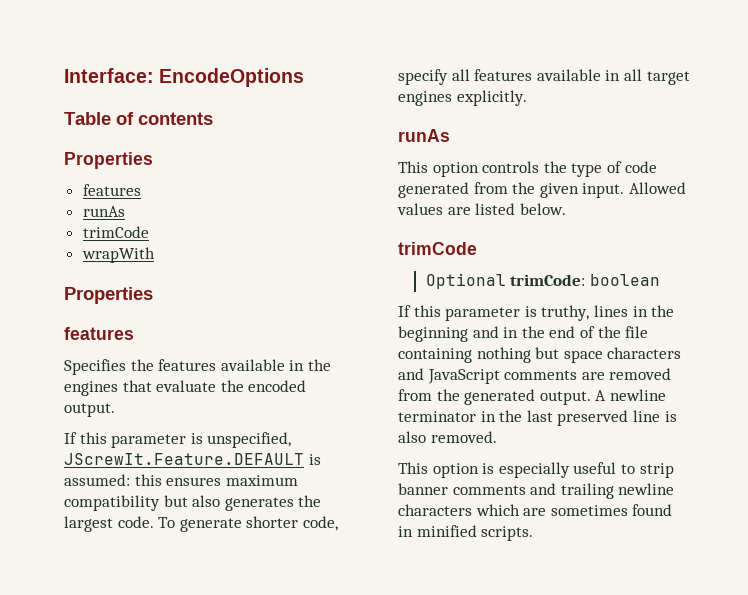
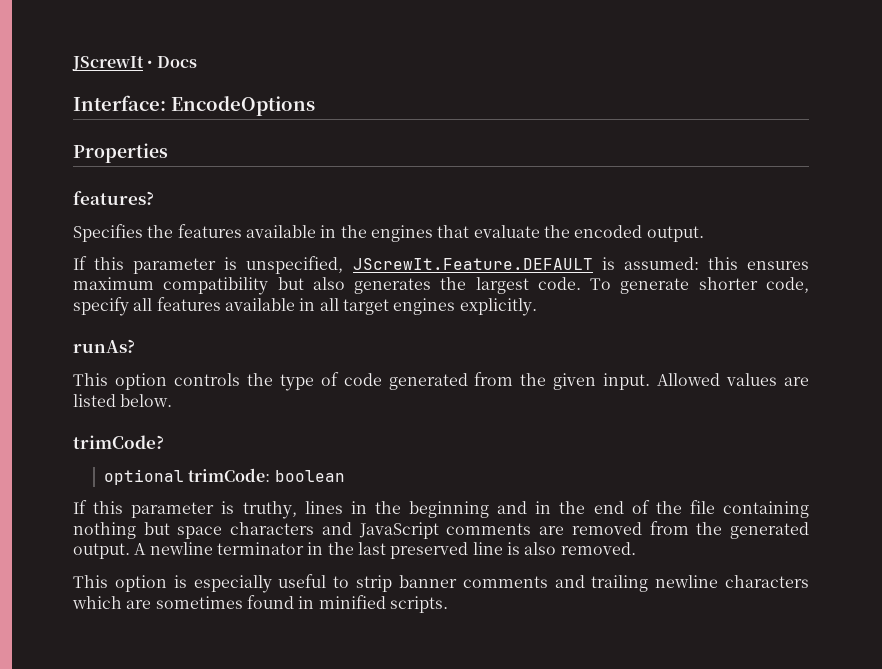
+ JScrewIt • Docs
- Table of contents
  Properties
- features
- runAs
- trimCode
- wrapWith
- Properties
- features
+ features?
  To generate shorter code, specify all features available in all target engines explicitly.
- runAs
+ runAs?
  Allowed values are listed below.
- trimCode
- Optional trimCode: boolean
+ trimCode?
+ optional trimCode: boolean

